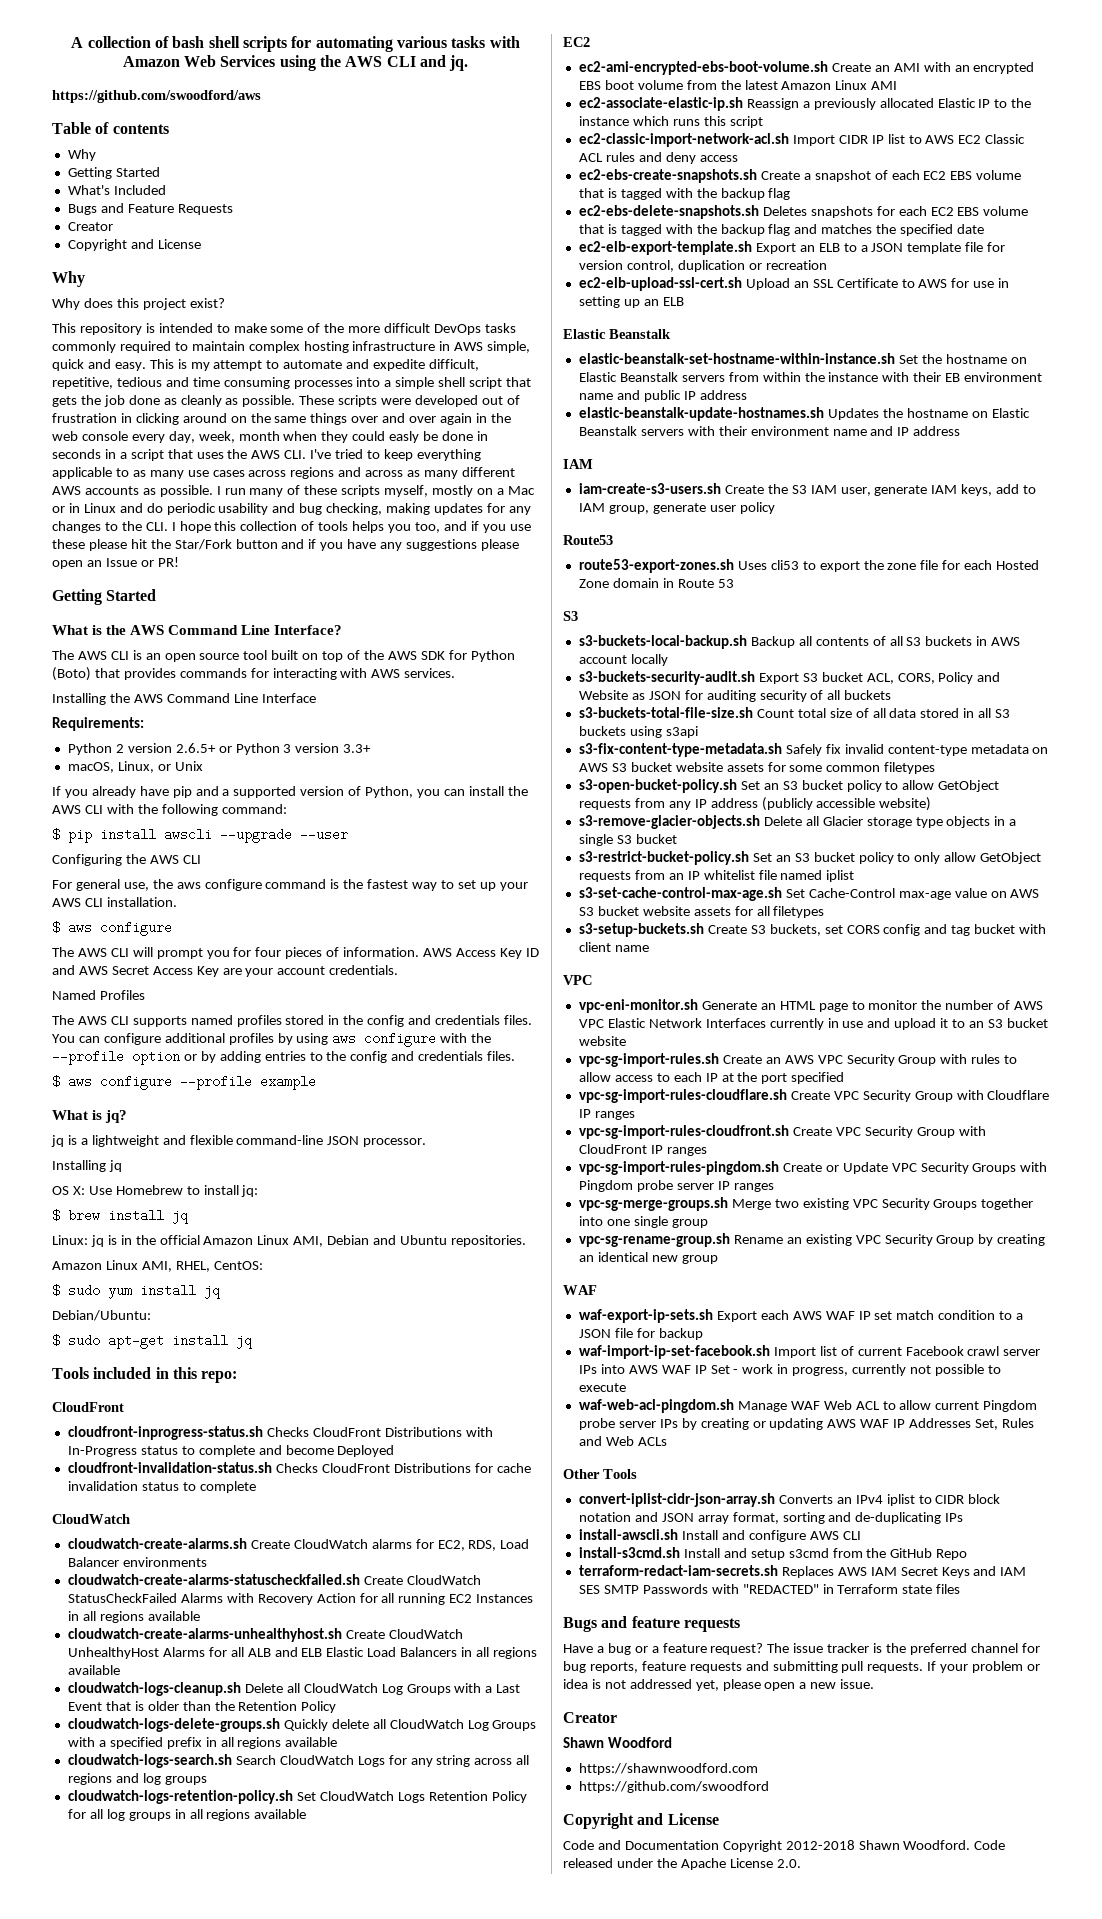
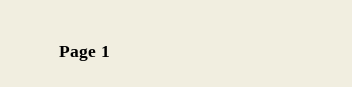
- A collection of bash shell scripts for automating various tasks with Amazon Web Services using the AWS CLI and jq.
- https://github.com/swoodford/aws
- Table of contents
- Why
- Getting Started
- What's Included
- Bugs and Feature Requests
- Creator
- Copyright and License
- Why
- Why does this project exist?
- This repository is intended to make some of the more difficult DevOps tasks commonly required to maintain complex hosting infrastructure in AWS simple, quick and easy. This is my attempt to automate and expedite difficult, repetitive, tedious and time consuming processes into a simple shell script that gets the job done as cleanly as possible. These scripts were developed out of frustration in clicking around on the same things over and over again in the web console every day, week, month when they could easly be done in seconds in a script that uses the AWS CLI. I've tried to keep everything applicable to as many use cases across regions and across as many different AWS accounts as possible. I run many of these scripts myself, mostly on a Mac or in Linux and do periodic usability and bug checking, making updates for any changes to the CLI. I hope this collection of tools helps you too, and if you use these please hit the Star/Fork button and if you have any suggestions please open an Issue or PR!
- Getting Started
- What is the AWS Command Line Interface?
- The AWS CLI is an open source tool built on top of the AWS SDK for Python (Boto) that provides commands for interacting with AWS services.
- Installing the AWS Command Line Interface
- Requirements:
- Python 2 version 2.6.5+ or Python 3 version 3.3+
- macOS, Linux, or Unix
- If you already have pip and a supported version of Python, you can install the AWS CLI with the following command:
- $ pip install awscli --upgrade --user
- Configuring the AWS CLI
- For general use, the aws configure command is the fastest way to set up your AWS CLI installation.
- $ aws configure
- The AWS CLI will prompt you for four pieces of information. AWS Access Key ID and AWS Secret Access Key are your account credentials.
- Named Profiles
- The AWS CLI supports named profiles stored in the config and credentials files. You can configure additional profiles by using aws configure with the --profile option or by adding entries to the config and credentials files.
- $ aws configure --profile example
- What is jq?
- jq is a lightweight and flexible command-line JSON processor.
- Installing jq
- OS X: Use Homebrew to install jq:
- $ brew install jq
- Linux: jq is in the official Amazon Linux AMI, Debian and Ubuntu repositories.
- Amazon Linux AMI, RHEL, CentOS:
- $ sudo yum install jq
- Debian/Ubuntu:
- $ sudo apt-get install jq
- Tools included in this repo:
- CloudFront
- cloudfront-inprogress-status.sh Checks CloudFront Distributions with In-Progress status to complete and become Deployed
- cloudfront-invalidation-status.sh Checks CloudFront Distributions for cache invalidation status to complete
- CloudWatch
- cloudwatch-create-alarms.sh Create CloudWatch alarms for EC2, RDS, Load Balancer environments
- cloudwatch-create-alarms-statuscheckfailed.sh Create CloudWatch StatusCheckFailed Alarms with Recovery Action for all running EC2 Instances in all regions available
- cloudwatch-create-alarms-unhealthyhost.sh Create CloudWatch UnhealthyHost Alarms for all ALB and ELB Elastic Load Balancers in all regions available
- cloudwatch-logs-cleanup.sh Delete all CloudWatch Log Groups with a Last Event that is older than the Retention Policy
- cloudwatch-logs-delete-groups.sh Quickly delete all CloudWatch Log Groups with a specified prefix in all regions available
- cloudwatch-logs-search.sh Search CloudWatch Logs for any string across all regions and log groups
- cloudwatch-logs-retention-policy.sh Set CloudWatch Logs Retention Policy for all log groups in all regions available
- EC2
- ec2-ami-encrypted-ebs-boot-volume.sh Create an AMI with an encrypted EBS boot volume from the latest Amazon Linux AMI
- ec2-associate-elastic-ip.sh Reassign a previously allocated Elastic IP to the instance which runs this script
- ec2-classic-import-network-acl.sh Import CIDR IP list to AWS EC2 Classic ACL rules and deny access
- ec2-ebs-create-snapshots.sh Create a snapshot of each EC2 EBS volume that is tagged with the backup flag
- ec2-ebs-delete-snapshots.sh Deletes snapshots for each EC2 EBS volume that is tagged with the backup flag and matches the specified date
- ec2-elb-export-template.sh Export an ELB to a JSON template file for version control, duplication or recreation
- ec2-elb-upload-ssl-cert.sh Upload an SSL Certificate to AWS for use in setting up an ELB
- Elastic Beanstalk
- elastic-beanstalk-set-hostname-within-instance.sh Set the hostname on Elastic Beanstalk servers from within the instance with their EB environment name and public IP address
- elastic-beanstalk-update-hostnames.sh Updates the hostname on Elastic Beanstalk servers with their environment name and IP address
- IAM
- iam-create-s3-users.sh Create the S3 IAM user, generate IAM keys, add to IAM group, generate user policy
- Route53
- route53-export-zones.sh Uses cli53 to export the zone file for each Hosted Zone domain in Route 53
- S3
- s3-buckets-local-backup.sh Backup all contents of all S3 buckets in AWS account locally
- s3-buckets-security-audit.sh Export S3 bucket ACL, CORS, Policy and Website as JSON for auditing security of all buckets
- s3-buckets-total-file-size.sh Count total size of all data stored in all S3 buckets using s3api
- s3-fix-content-type-metadata.sh Safely fix invalid content-type metadata on AWS S3 bucket website assets for some common filetypes
- s3-open-bucket-policy.sh Set an S3 bucket policy to allow GetObject requests from any IP address (publicly accessible website)
- s3-remove-glacier-objects.sh Delete all Glacier storage type objects in a single S3 bucket
- s3-restrict-bucket-policy.sh Set an S3 bucket policy to only allow GetObject requests from an IP whitelist file named iplist
- s3-set-cache-control-max-age.sh Set Cache-Control max-age value on AWS S3 bucket website assets for all filetypes
- s3-setup-buckets.sh Create S3 buckets, set CORS config and tag bucket with client name
- VPC
- vpc-eni-monitor.sh Generate an HTML page to monitor the number of AWS VPC Elastic Network Interfaces currently in use and upload it to an S3 bucket website
- vpc-sg-import-rules.sh Create an AWS VPC Security Group with rules to allow access to each IP at the port specified
- vpc-sg-import-rules-cloudflare.sh Create VPC Security Group with Cloudflare IP ranges
- vpc-sg-import-rules-cloudfront.sh Create VPC Security Group with CloudFront IP ranges
- vpc-sg-import-rules-pingdom.sh Create or Update VPC Security Groups with Pingdom probe server IP ranges
- vpc-sg-merge-groups.sh Merge two existing VPC Security Groups together into one single group
- vpc-sg-rename-group.sh Rename an existing VPC Security Group by creating an identical new group
- WAF
- waf-export-ip-sets.sh Export each AWS WAF IP set match condition to a JSON file for backup
- waf-import-ip-set-facebook.sh Import list of current Facebook crawl server IPs into AWS WAF IP Set - work in progress, currently not possible to execute
- waf-web-acl-pingdom.sh Manage WAF Web ACL to allow current Pingdom probe server IPs by creating or updating AWS WAF IP Addresses Set, Rules and Web ACLs
- Other Tools
- convert-iplist-cidr-json-array.sh Converts an IPv4 iplist to CIDR block notation and JSON array format, sorting and de-duplicating IPs
- install-awscli.sh Install and configure AWS CLI
- install-s3cmd.sh Install and setup s3cmd from the GitHub Repo
- terraform-redact-iam-secrets.sh Replaces AWS IAM Secret Keys and IAM SES SMTP Passwords with "REDACTED" in Terraform state files
- Bugs and feature requests
- Have a bug or a feature request? The issue tracker is the preferred channel for bug reports, feature requests and submitting pull requests. If your problem or idea is not addressed yet, please open a new issue.
- Creator
- Shawn Woodford
- https://shawnwoodford.com
- https://github.com/swoodford
- Copyright and License
- Code and Documentation Copyright 2012-2018 Shawn Woodford. Code released under the Apache License 2.0.
+ Page 1

